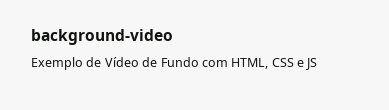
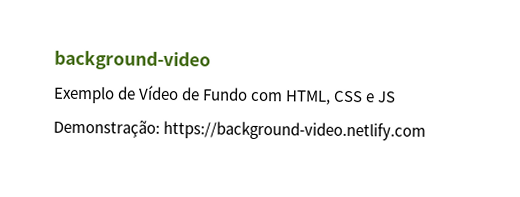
+ Demonstração: https://background-video.netlify.com

